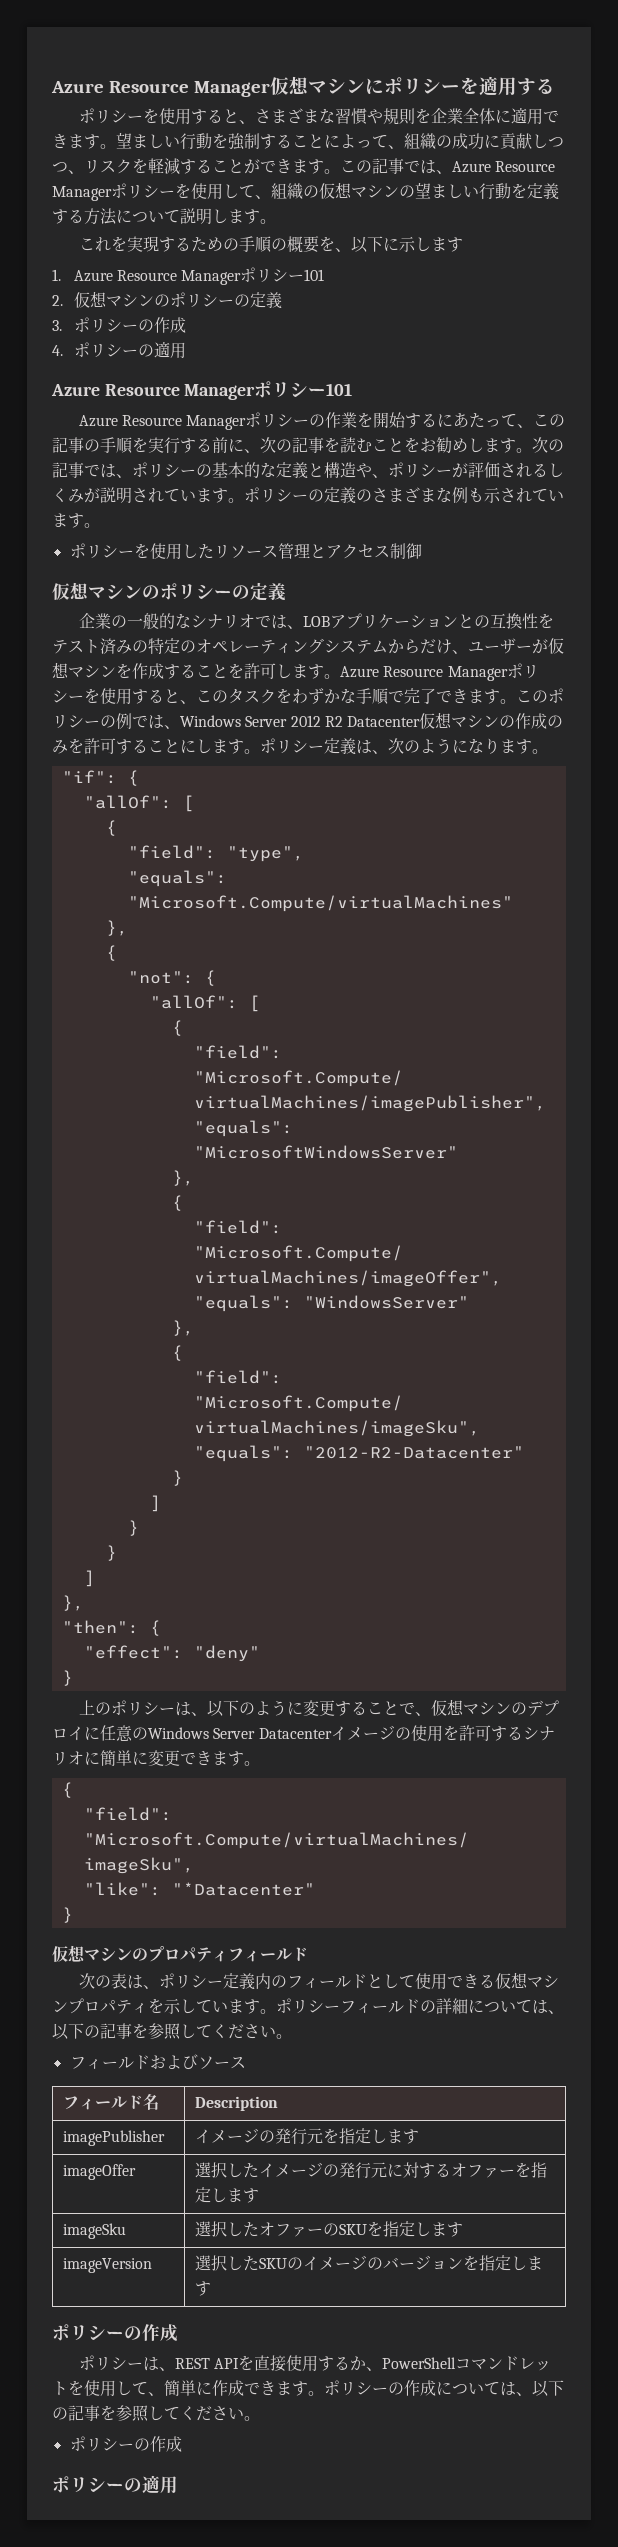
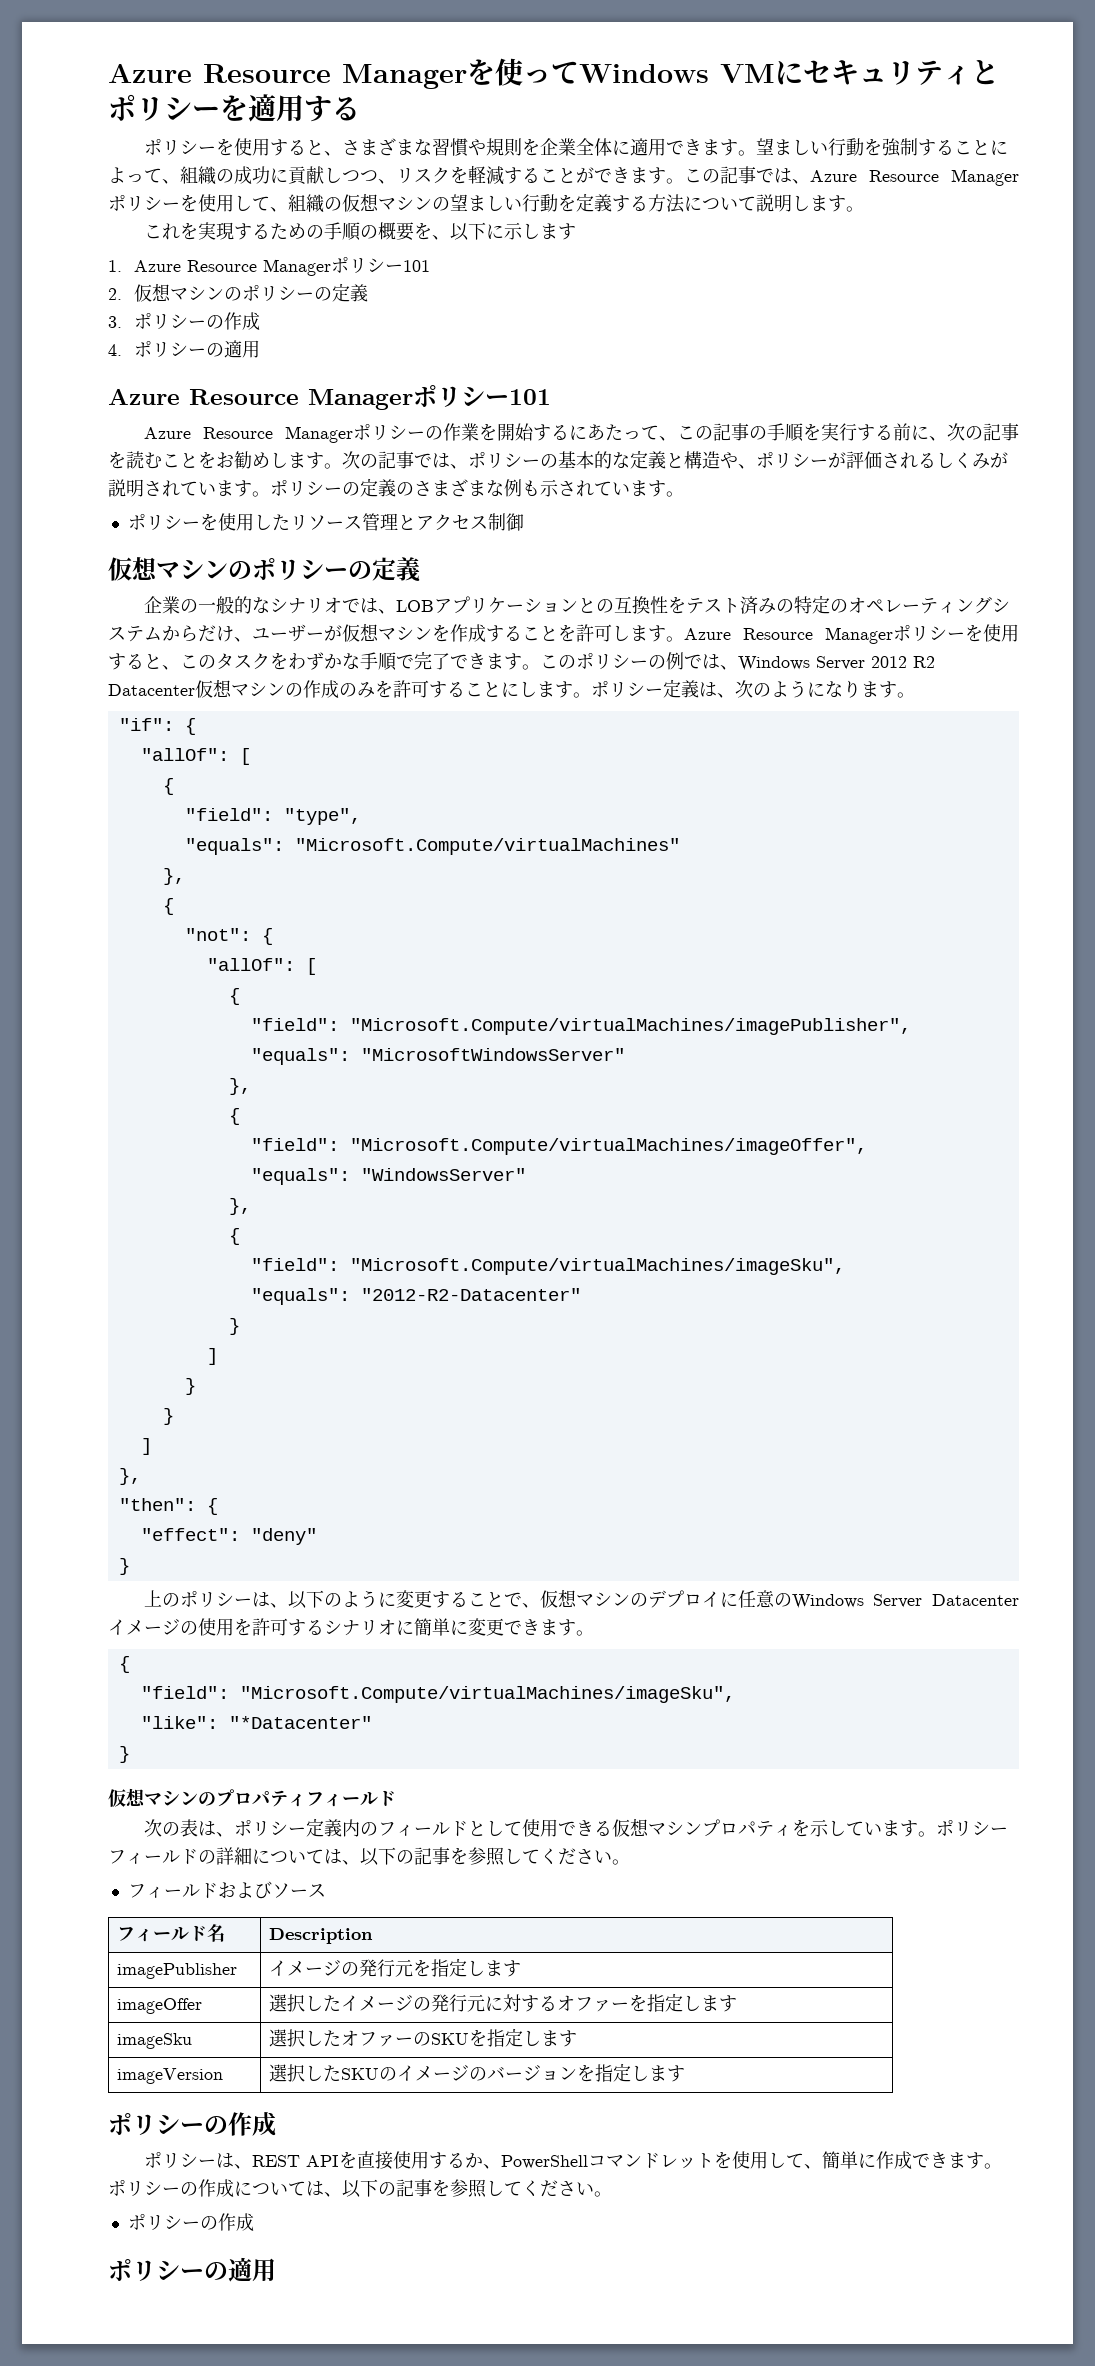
- Azure Resource Manager仮想マシンにポリシーを適用する
+ Azure Resource Managerを使ってWindows VMにセキュリティとポリシーを適用する

